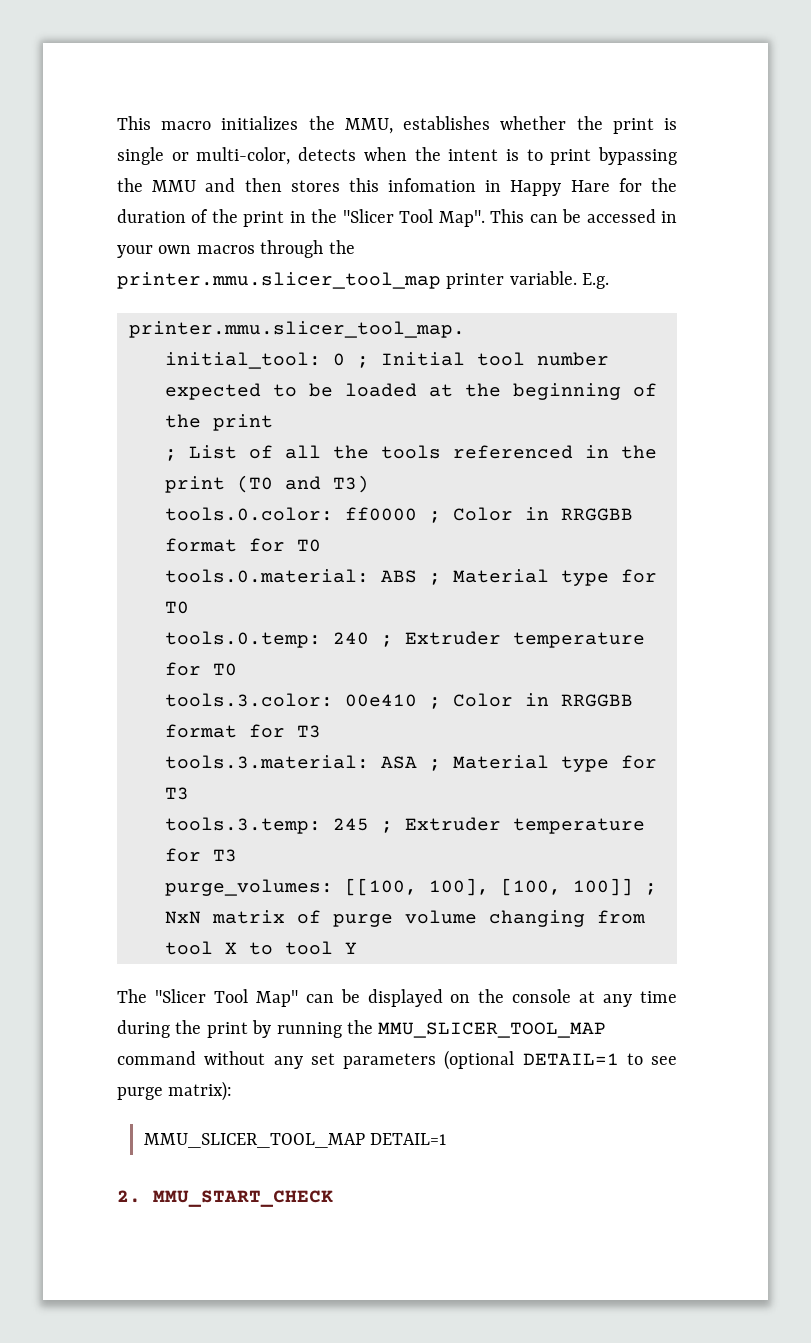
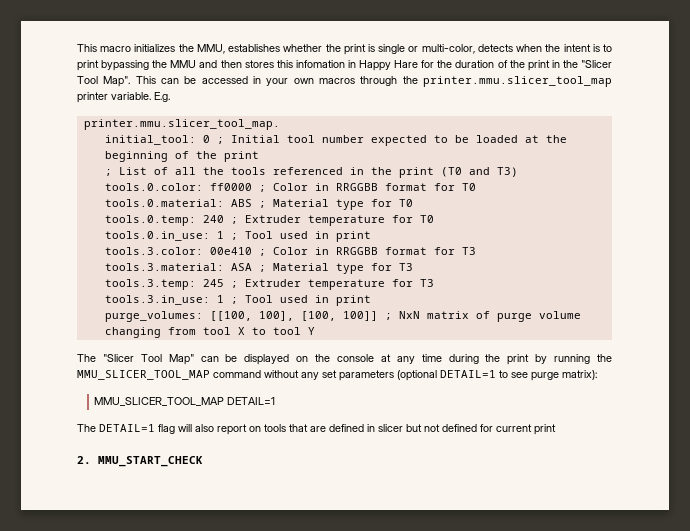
+ tools.0.in_use: 1 ; Tool used in print
+ tools.3.in_use: 1 ; Tool used in print
+ The DETAIL=1 flag will also report on tools that are defined in slicer but not defined for current print

